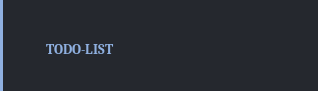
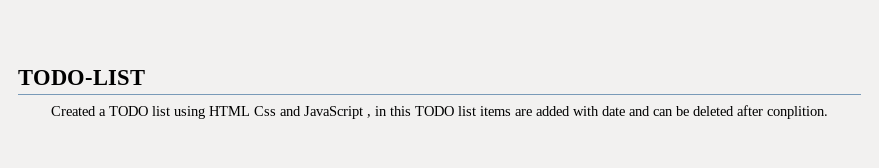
+ Created a TODO list using HTML Css and JavaScript , in this TODO list items are added with date and can be deleted after conplition.

